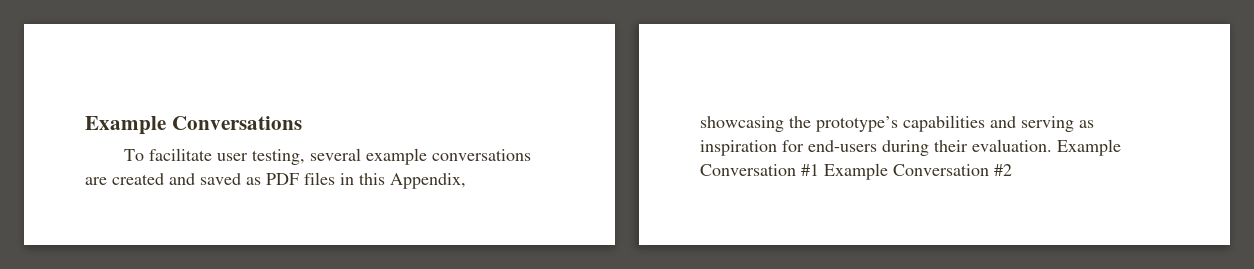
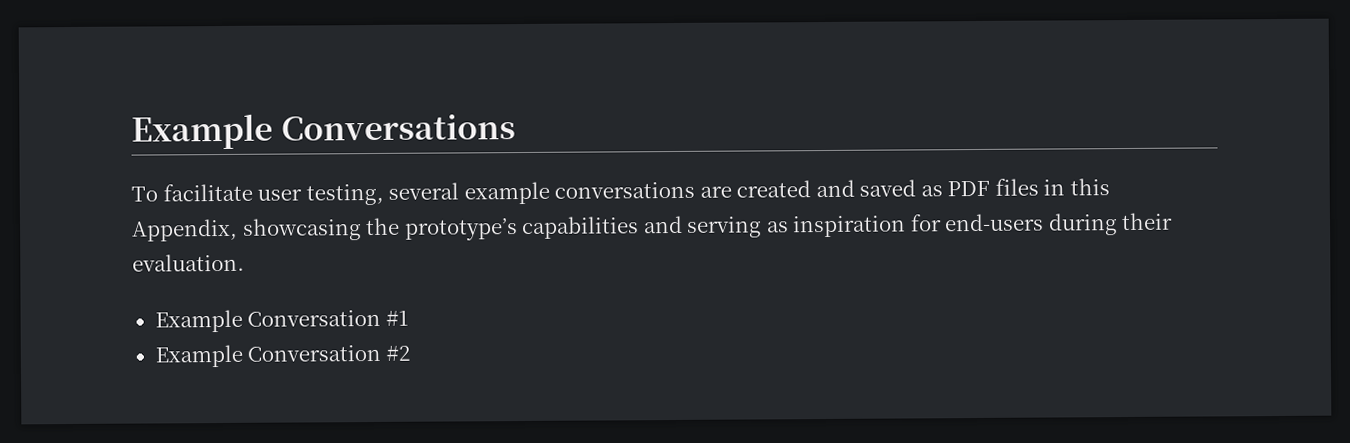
- To facilitate user testing, several example conversations are created and saved as PDF files in this Appendix, showcasing the prototype’s capabilities and serving as inspiration for end-users during their evaluation. Example Conversation #1 Example Conversation #2
+ To facilitate user testing, several example conversations are created and saved as PDF files in this Appendix, showcasing the prototype’s capabilities and serving as inspiration for end-users during their evaluation.
+ Example Conversation #1
+ Example Conversation #2

